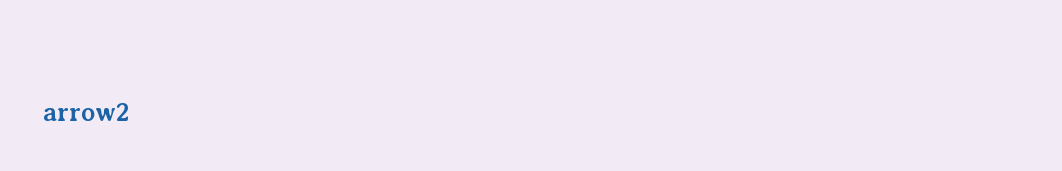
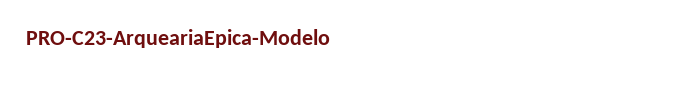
- arrow2
+ PRO-C23-ArqueariaEpica-Modelo

